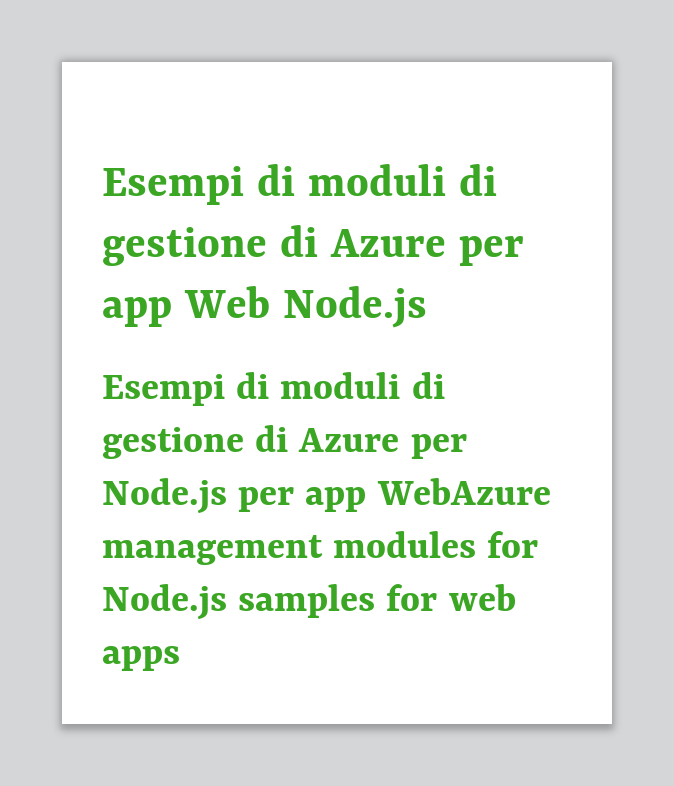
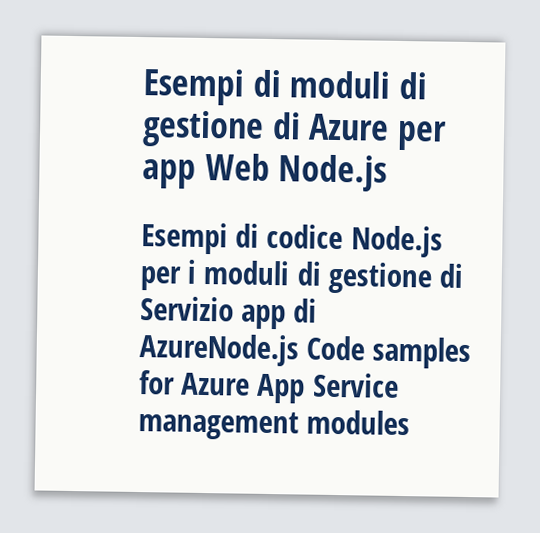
- Esempi di moduli di gestione di Azure per Node.js per app WebAzure management modules for Node.js samples for web apps
+ Esempi di codice Node.js per i moduli di gestione di Servizio app di AzureNode.js Code samples for Azure App Service management modules

